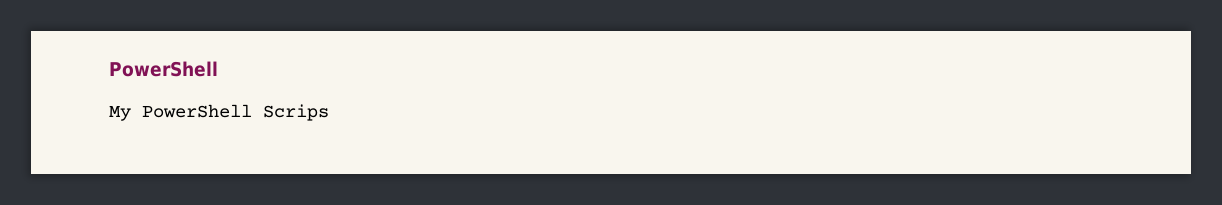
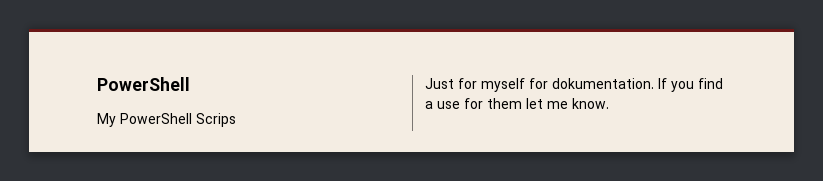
+ Just for myself for dokumentation. If you find a use for them let me know.

